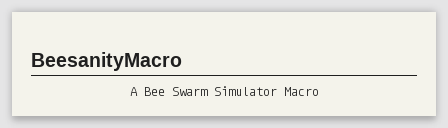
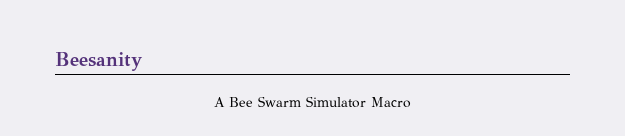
- BeesanityMacro
+ Beesanity

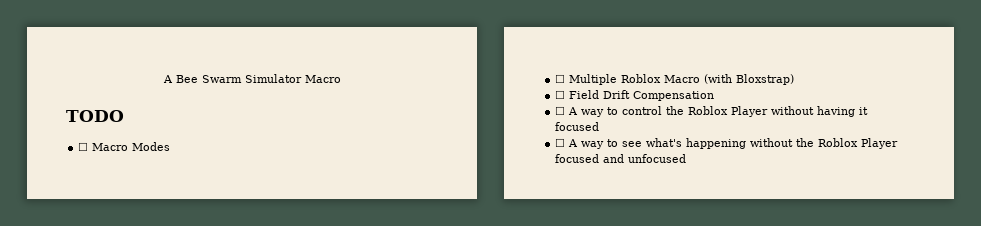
- Beesanity
+ TODO
+ ☐ Macro Modes
+ ☐ Multiple Roblox Macro (with Bloxstrap)
+ ☐ Field Drift Compensation
+ ☐ A way to control the Roblox Player without having it focused
+ ☐ A way to see what's happening without the Roblox Player focused and unfocused

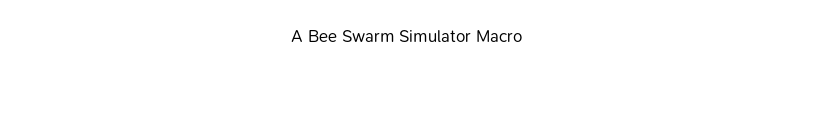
- TODO
- ☐ Macro Modes
- ☐ Multiple Roblox Macro (with Bloxstrap)
- ☐ Field Drift Compensation
- ☐ A way to control the Roblox Player without having it focused
- ☐ A way to see what's happening without the Roblox Player focused and unfocused

